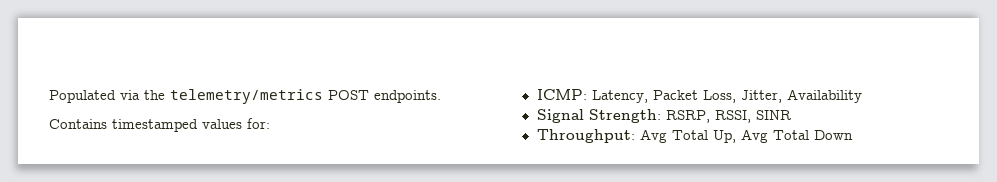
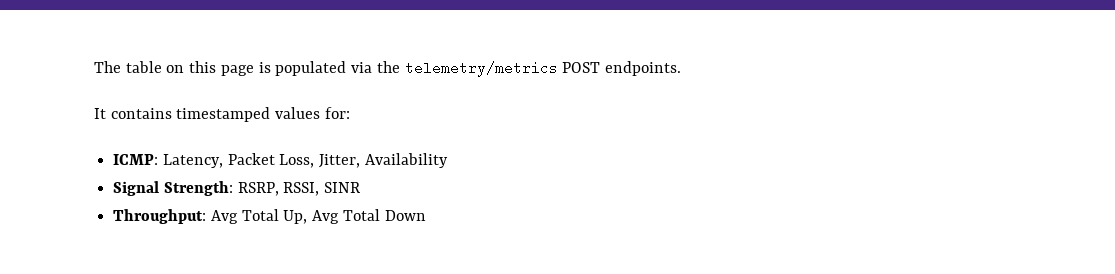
- Populated via the telemetry/metrics POST endpoints.
+ The table on this page is populated via the telemetry/metrics POST endpoints.
- Contains timestamped values for:
+ It contains timestamped values for:

